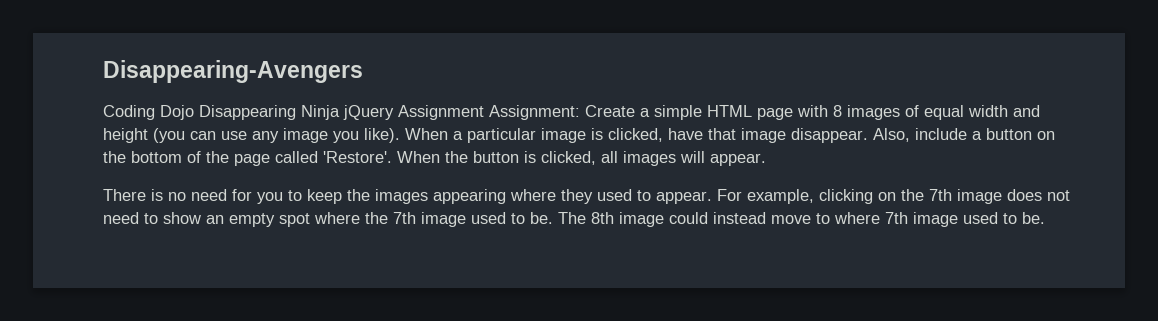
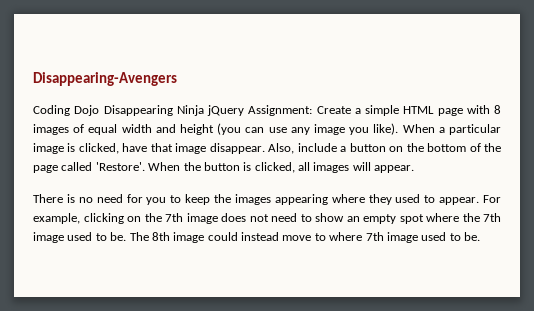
- Coding Dojo Disappearing Ninja jQuery Assignment Assignment: Create a simple HTML page with 8 images of equal width and height (you can use any image you like).
+ Coding Dojo Disappearing Ninja jQuery Assignment: Create a simple HTML page with 8 images of equal width and height (you can use any image you like).

